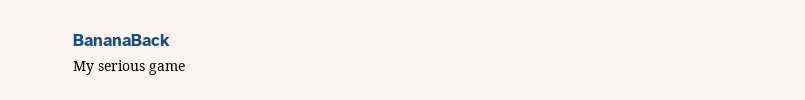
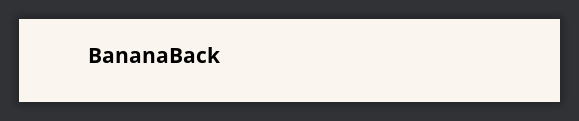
- My serious game

